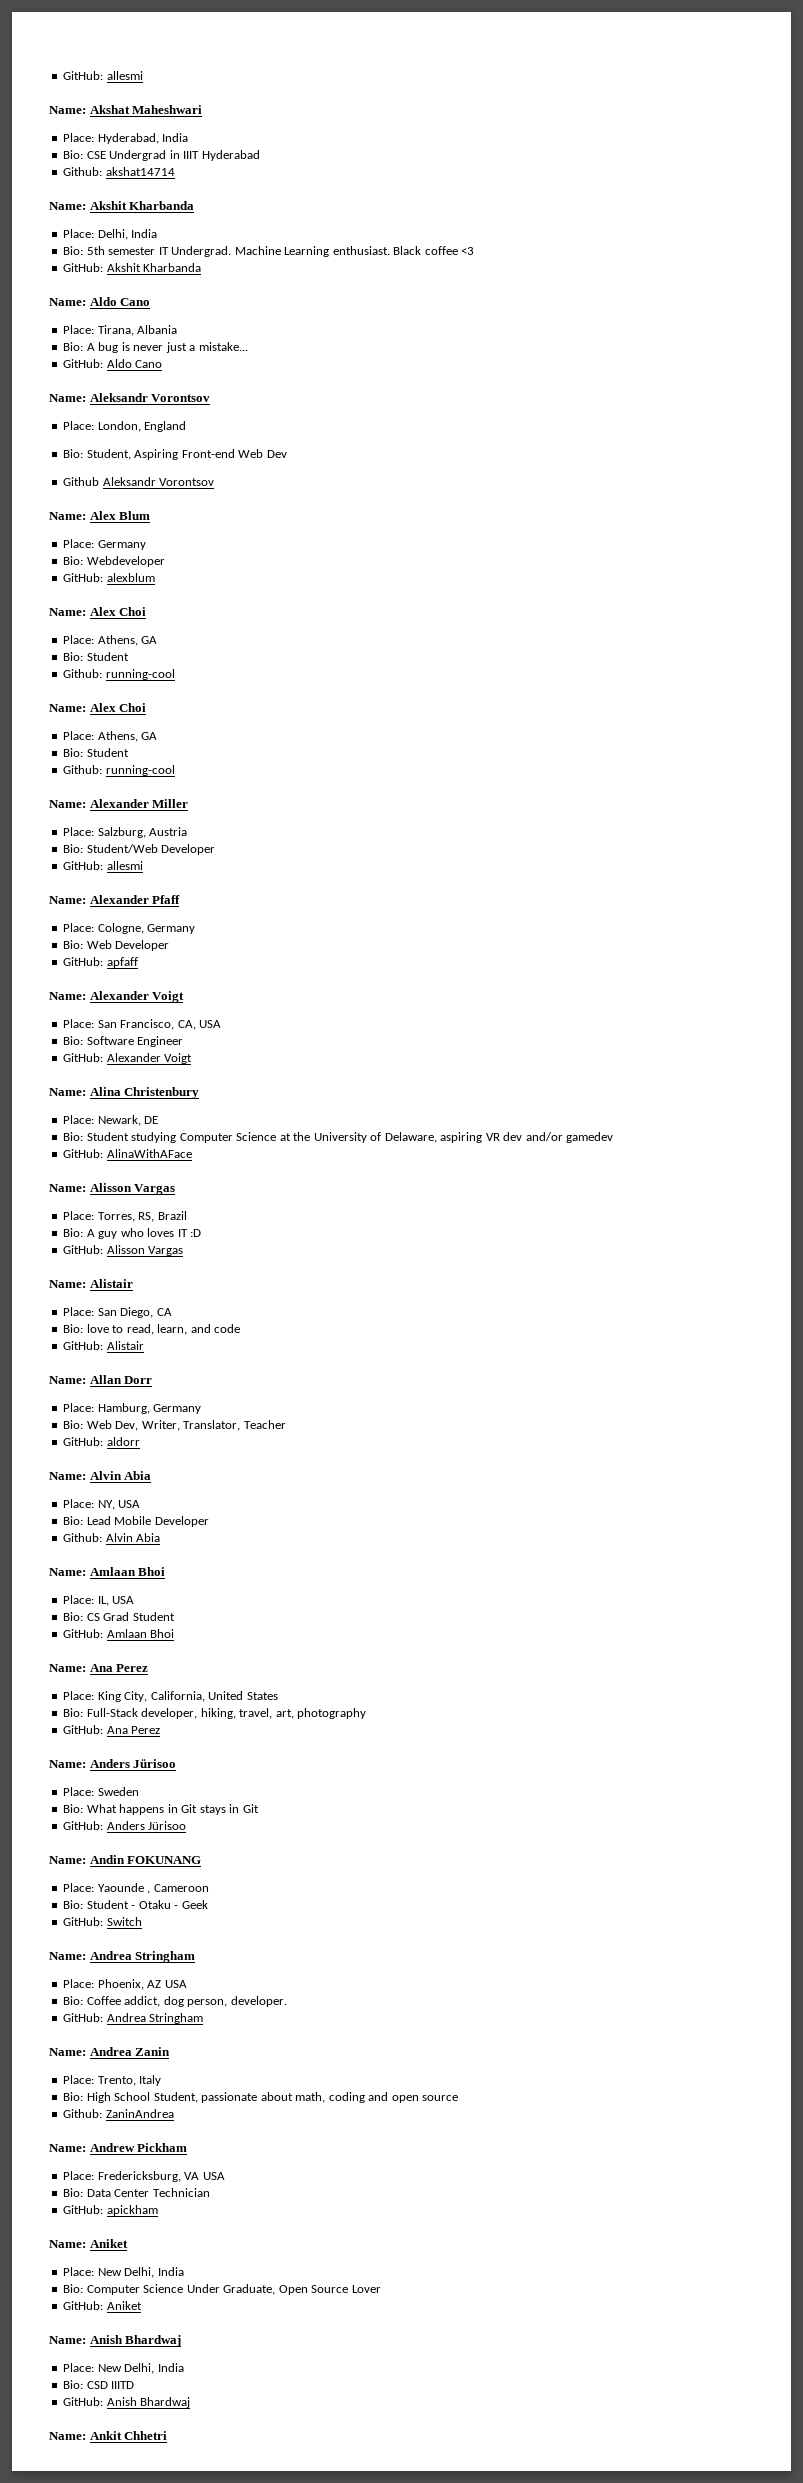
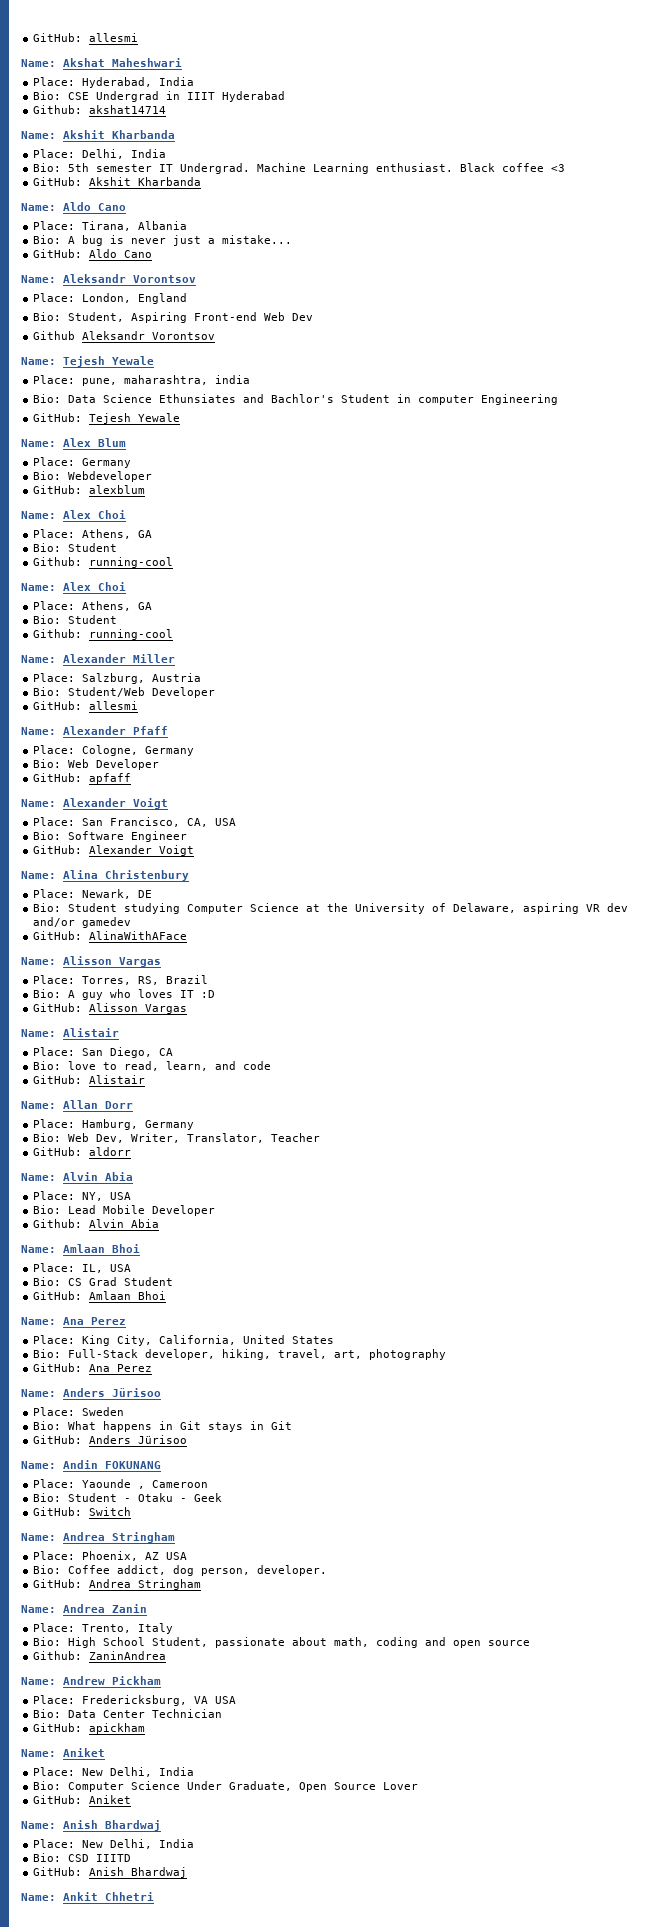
+ Name: Tejesh Yewale
+ Place: pune, maharashtra, india
+ Bio: Data Science Ethunsiates and Bachlor's Student in computer Engineering
+ GitHub: Tejesh Yewale

